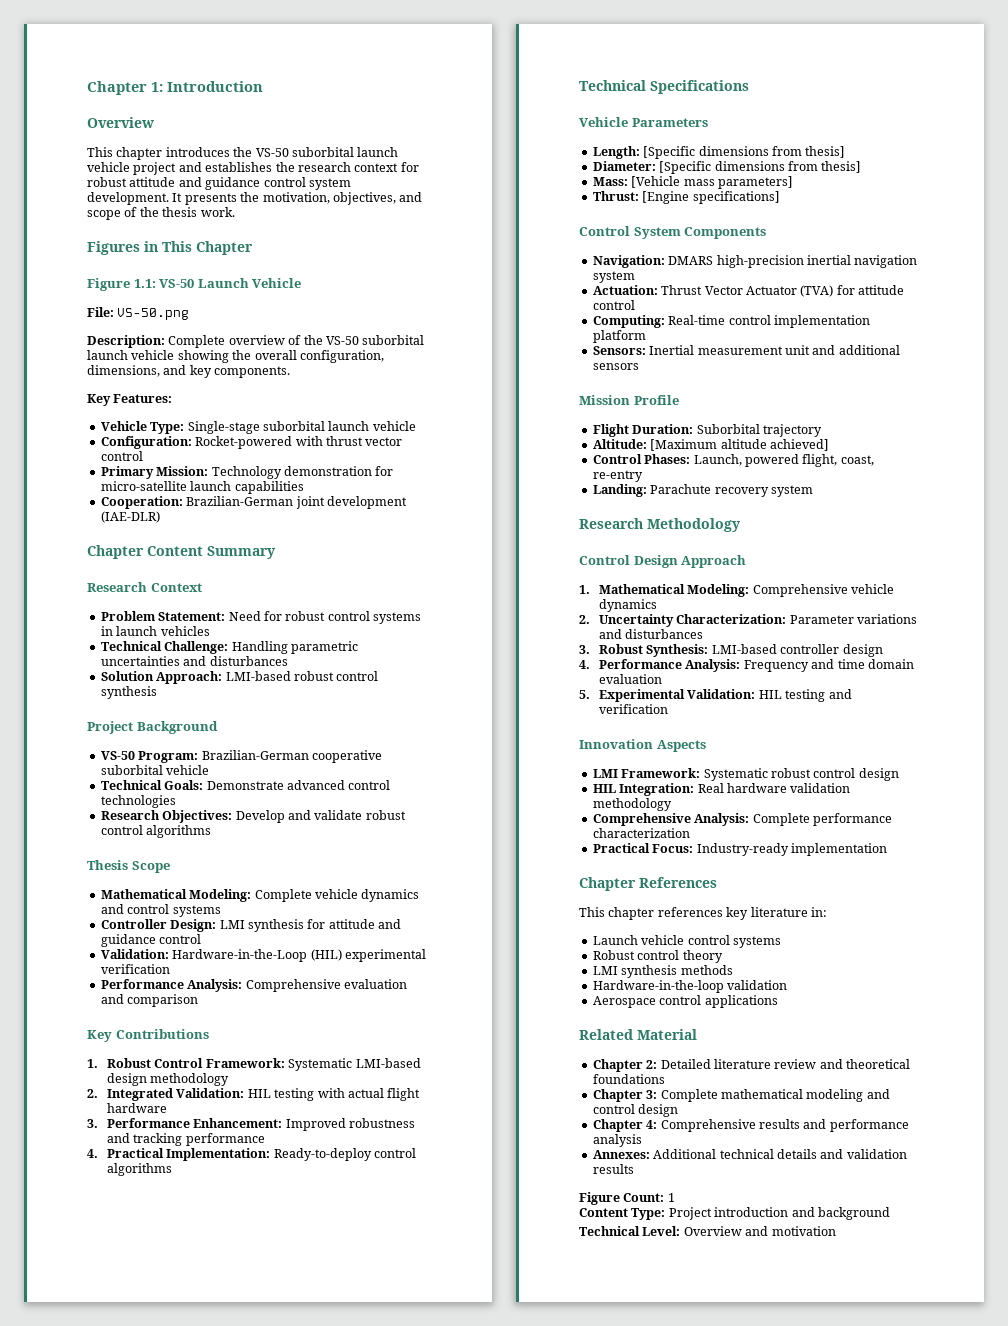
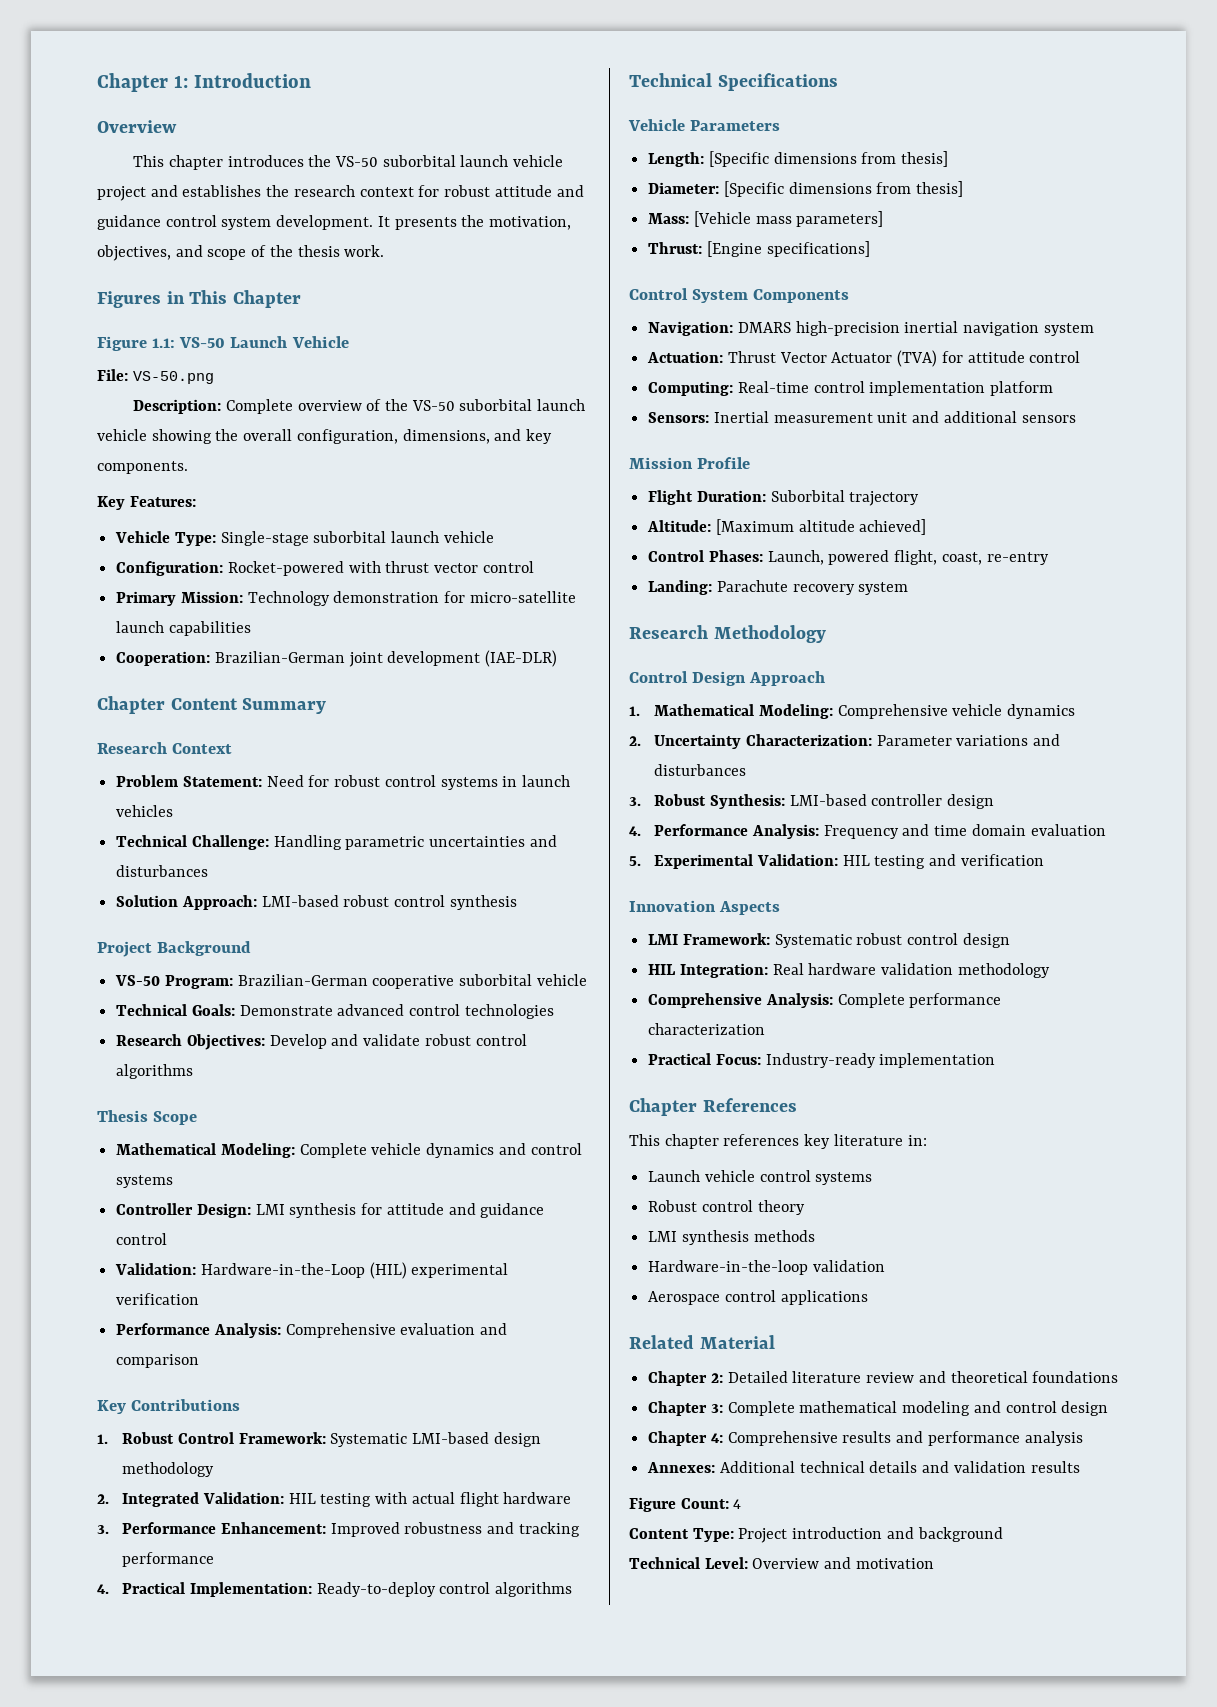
- Figure Count: 1
+ Figure Count: 4

